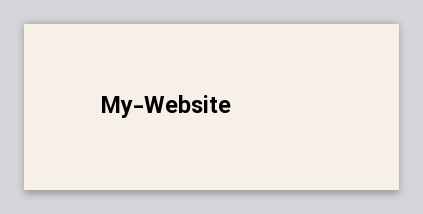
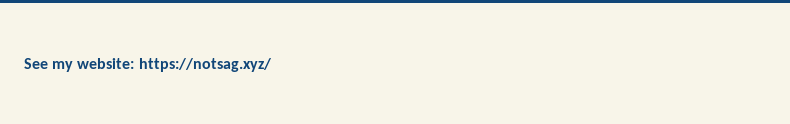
- My-Website
+ See my website: https://notsag.xyz/

